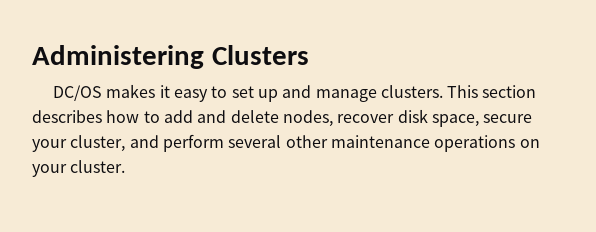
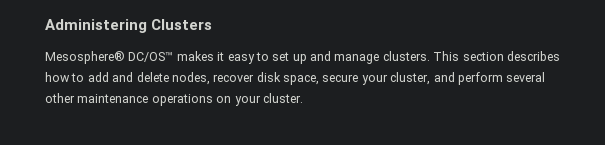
- DC/OS makes it easy to set up and manage clusters.
+ Mesosphere® DC/OS™ makes it easy to set up and manage clusters.

